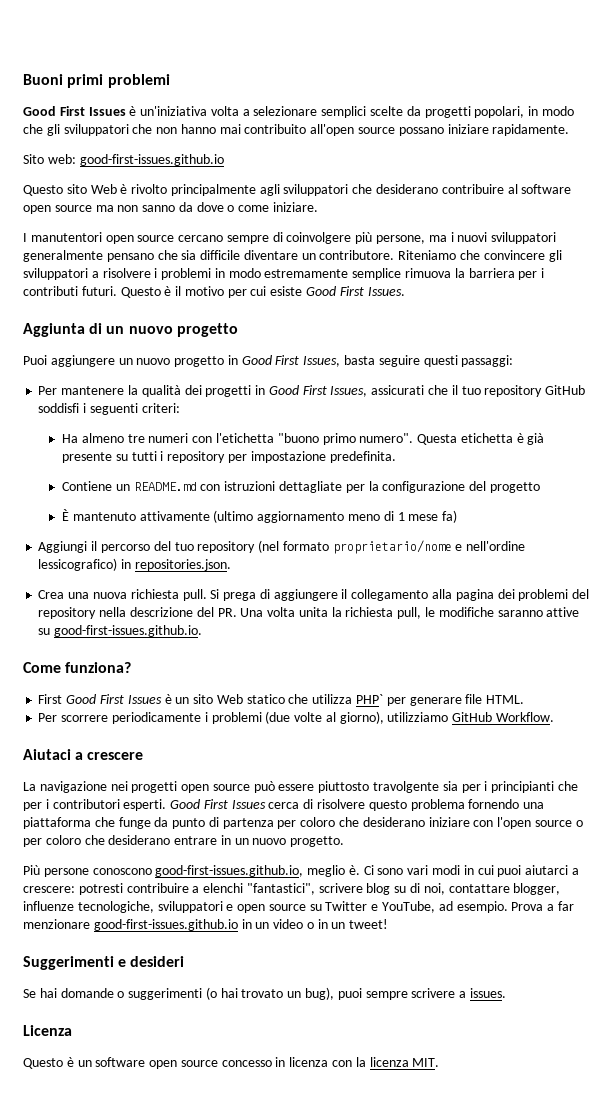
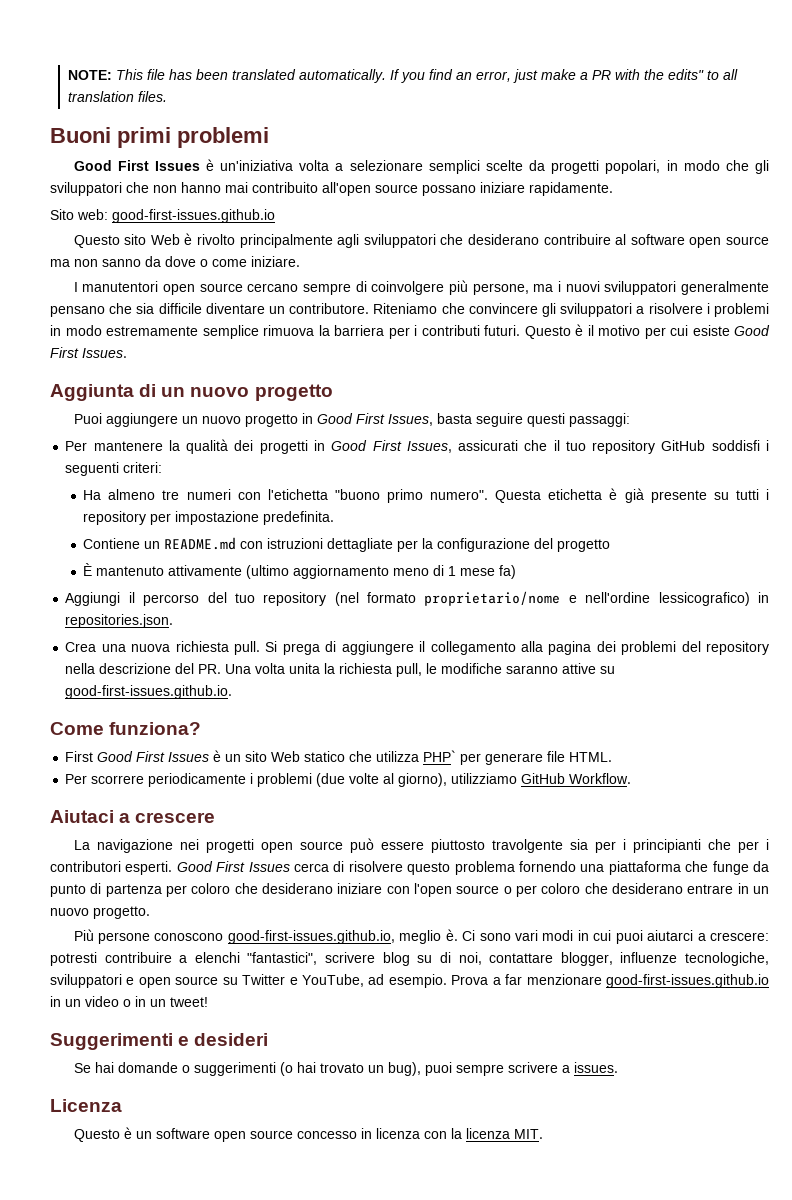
+ NOTE: This file has been translated automatically. If you find an error, just make a PR with the edits" to all translation files.

